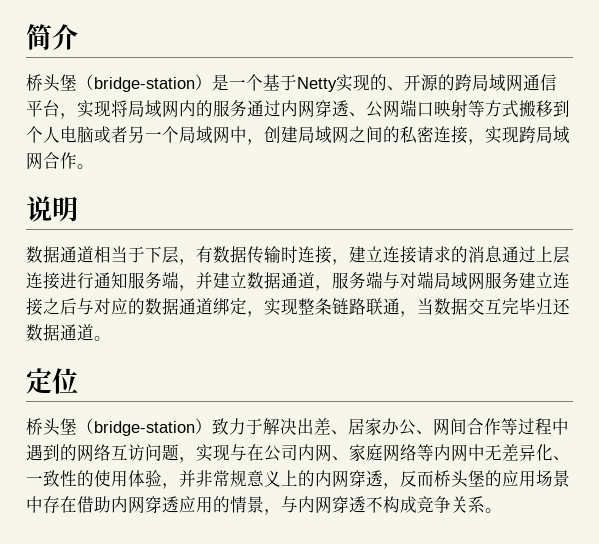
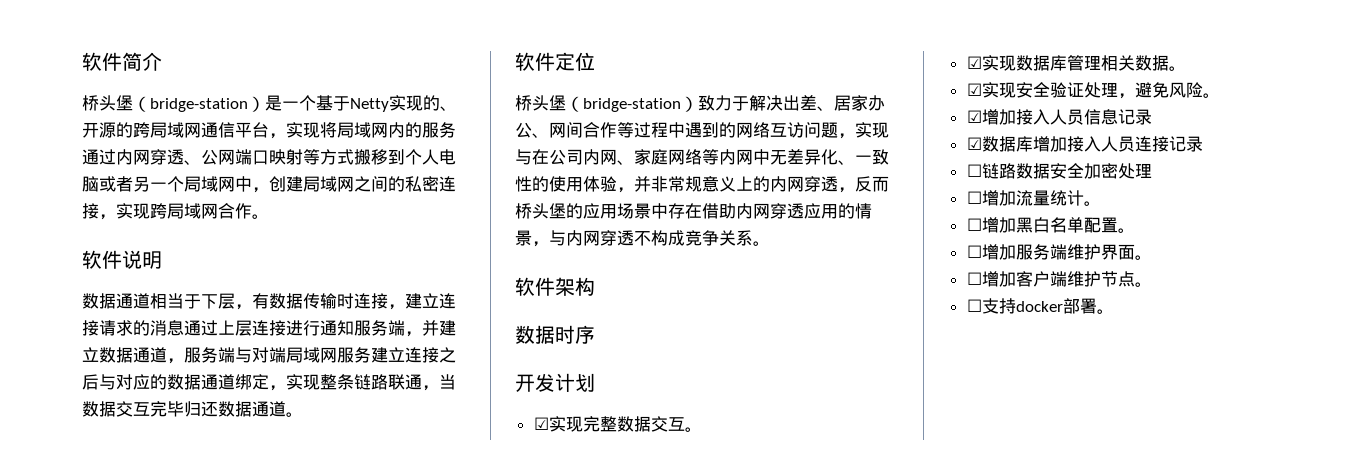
- 简介
+ 软件简介
- 说明
+ 软件说明
- 定位
+ 软件定位
+ 软件架构
+ 数据时序
+ 开发计划
+ ☑实现完整数据交互。
+ ☑实现数据库管理相关数据。
+ ☑实现安全验证处理，避免风险。
+ ☑增加接入人员信息记录
+ ☑数据库增加接入人员连接记录
+ ☐链路数据安全加密处理
+ ☐增加流量统计。
+ ☐增加黑白名单配置。
+ ☐增加服务端维护界面。
+ ☐增加客户端维护节点。
+ ☐支持docker部署。

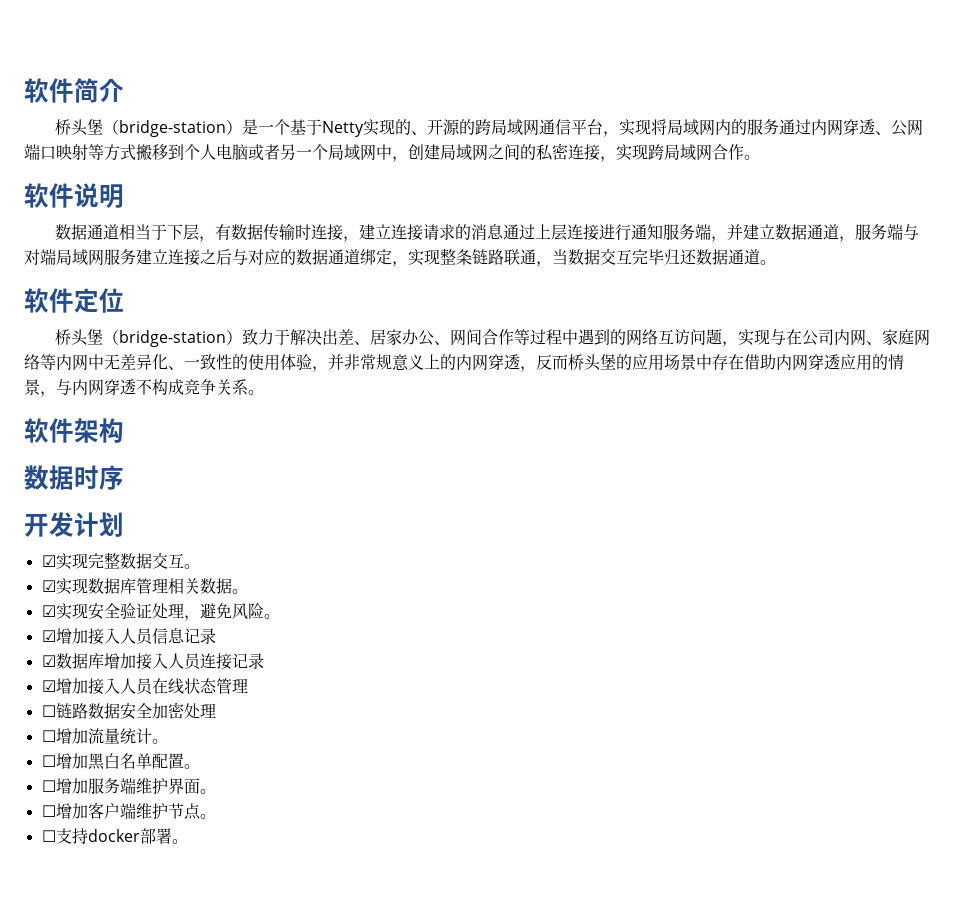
+ ☑增加接入人员在线状态管理

